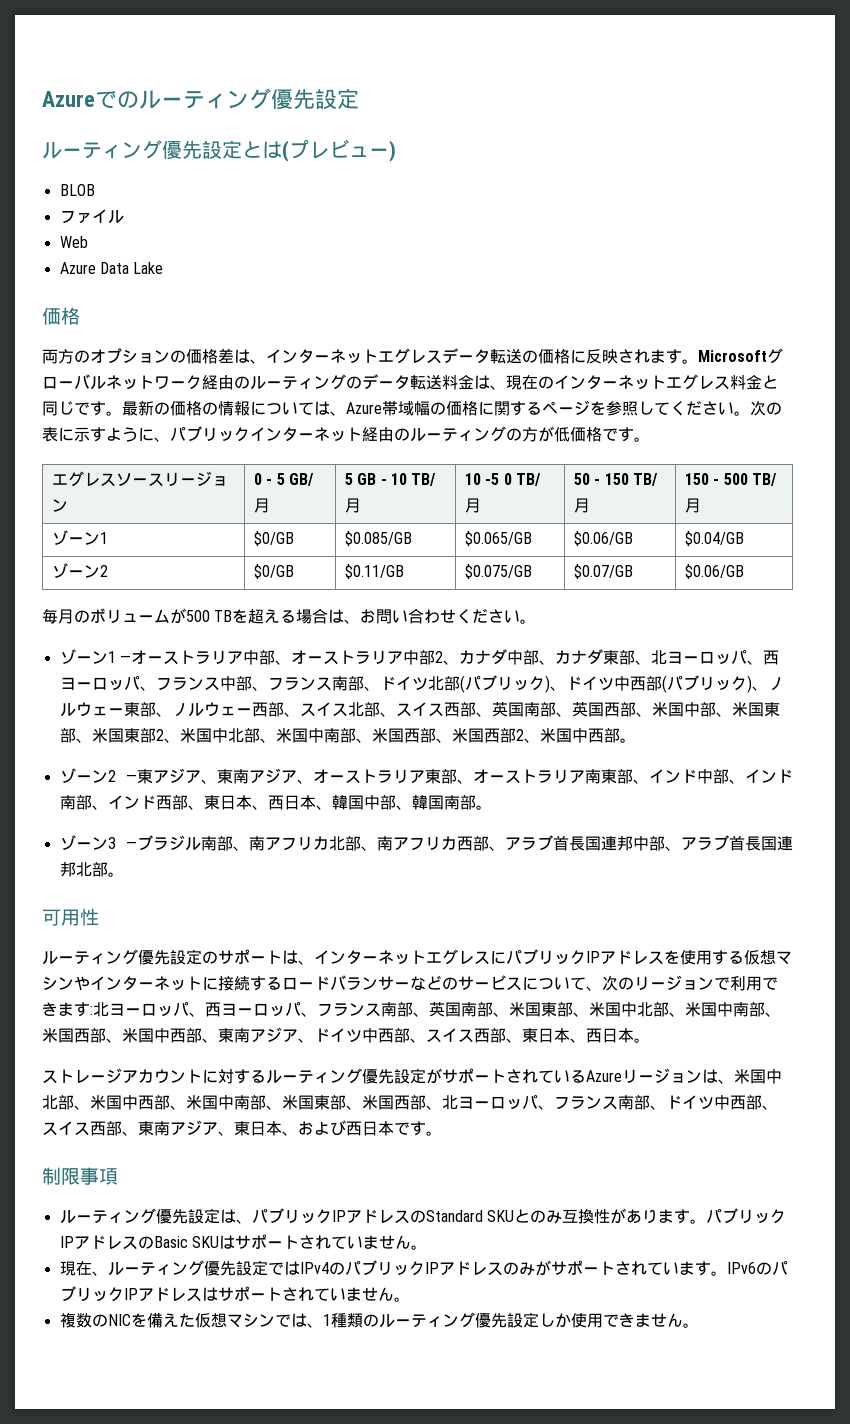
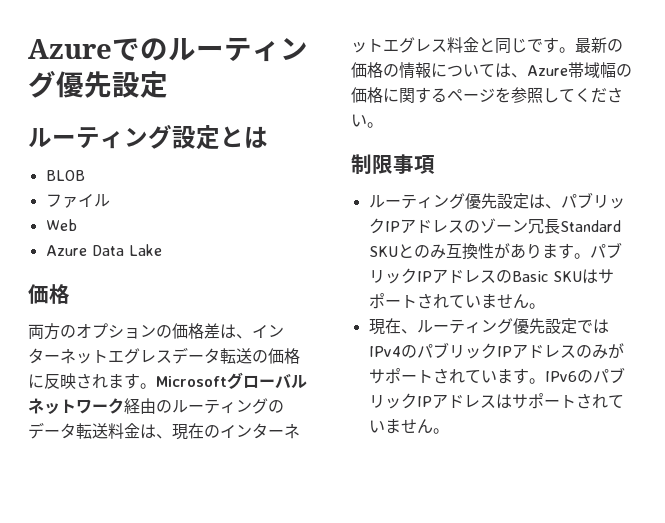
- ルーティング優先設定とは(プレビュー)
+ ルーティング設定とは
- 次の表に示すように、パブリックインターネット経由のルーティングの方が低価格です。
- エグレスソースリージョン | 0 - 5 GB/月 | 5 GB - 10 TB/月 | 10 -5 0 TB/月 | 50 - 150 TB/月 | 150 - 500 TB/月
- ゾーン1 | $0/GB | $0.085/GB | $0.065/GB | $0.06/GB | $0.04/GB
- ゾーン2 | $0/GB | $0.11/GB | $0.075/GB | $0.07/GB | $0.06/GB
- 毎月のボリュームが500 TBを超える場合は、お問い合わせください。
- ゾーン1 —オーストラリア中部、オーストラリア中部2、カナダ中部、カナダ東部、北ヨーロッパ、西ヨーロッパ、フランス中部、フランス南部、ドイツ北部(パブリック)、ドイツ中西部(パブリック)、ノルウェー東部、ノルウェー西部、スイス北部、スイス西部、英国南部、英国西部、米国中部、米国東部、米国東部2、米国中北部、米国中南部、米国西部、米国西部2、米国中西部。
- ゾーン2 —東アジア、東南アジア、オーストラリア東部、オーストラリア南東部、インド中部、インド南部、インド西部、東日本、西日本、韓国中部、韓国南部。
- ゾーン3 —ブラジル南部、南アフリカ北部、南アフリカ西部、アラブ首長国連邦中部、アラブ首長国連邦北部。
- 可用性
- ルーティング優先設定のサポートは、インターネットエグレスにパブリックIPアドレスを使用する仮想マシンやインターネットに接続するロードバランサーなどのサービスについて、次のリージョンで利用できます:北ヨーロッパ、西ヨーロッパ、フランス南部、英国南部、米国東部、米国中北部、米国中南部、米国西部、米国中西部、東南アジア、ドイツ中西部、スイス西部、東日本、西日本。
- ストレージアカウントに対するルーティング優先設定がサポートされているAzureリージョンは、米国中北部、米国中西部、米国中南部、米国東部、米国西部、北ヨーロッパ、フランス南部、ドイツ中西部、スイス西部、東南アジア、東日本、および西日本です。
- ルーティング優先設定は、パブリックIPアドレスのStandard SKUとのみ互換性があります。
+ ルーティング優先設定は、パブリックIPアドレスのゾーン冗長Standard SKUとのみ互換性があります。
- 複数のNICを備えた仮想マシンでは、1種類のルーティング優先設定しか使用できません。

